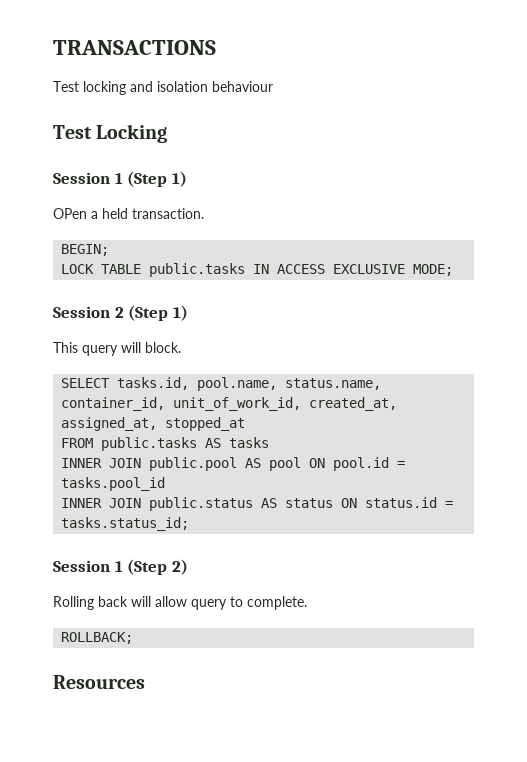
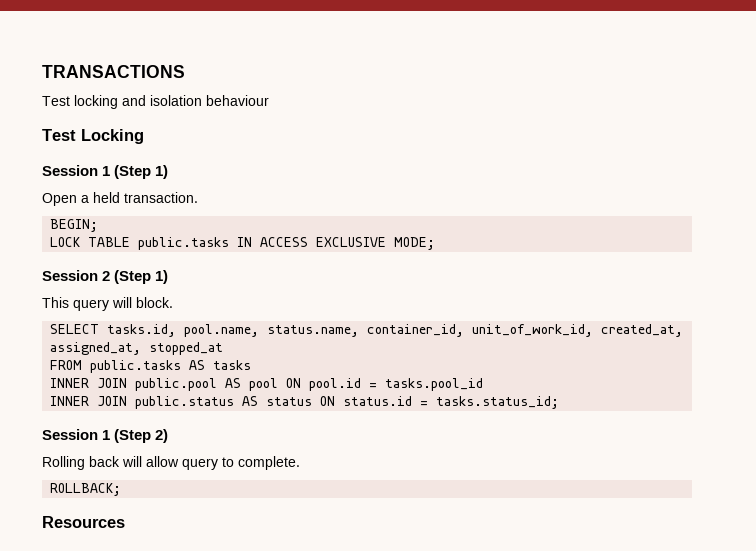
- OPen a held transaction.
+ Open a held transaction.

